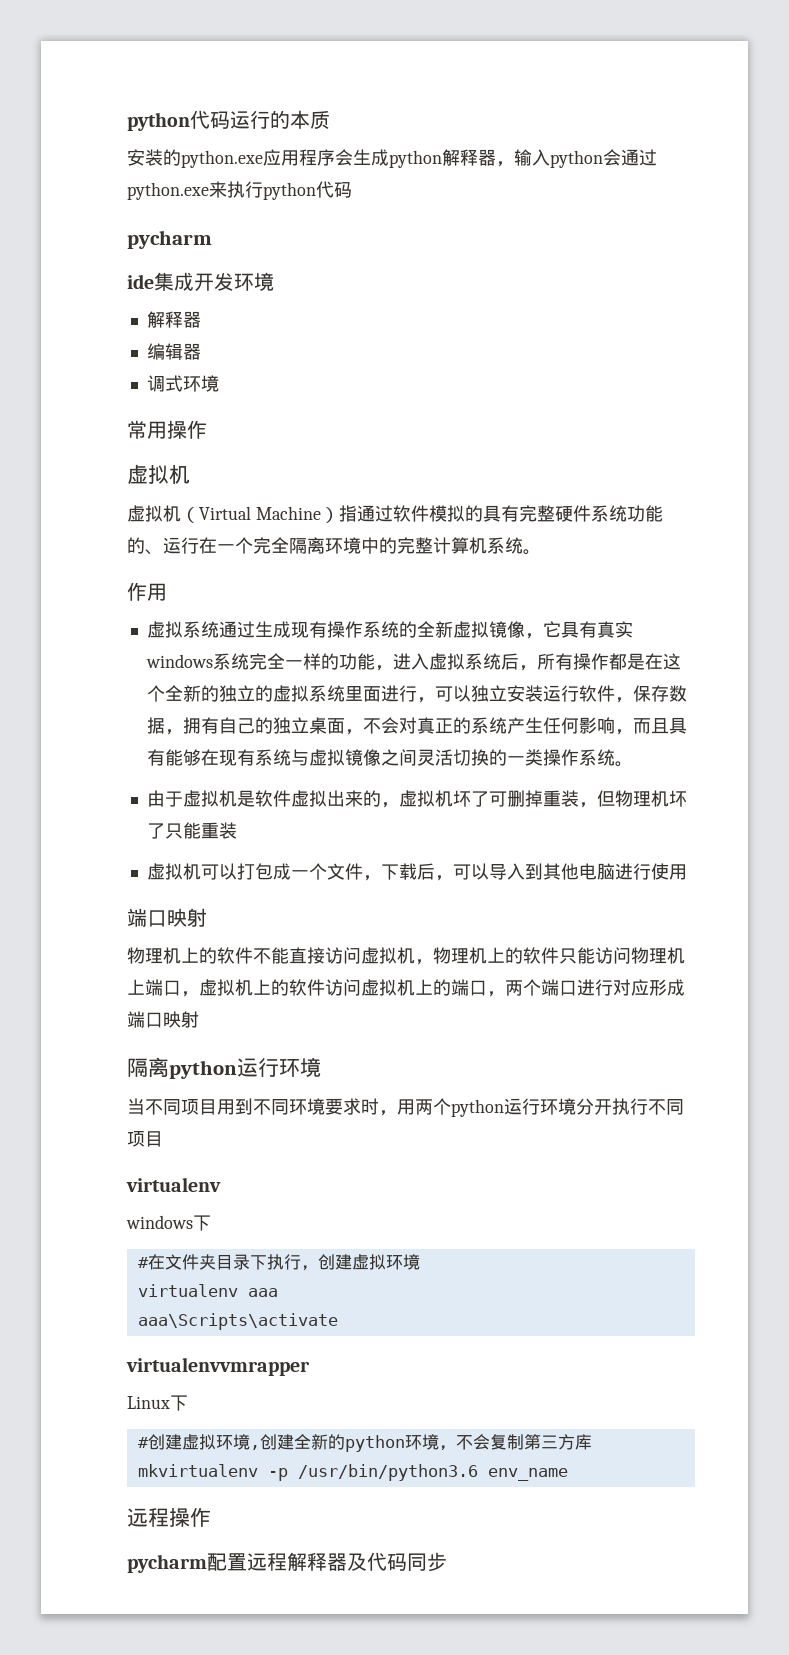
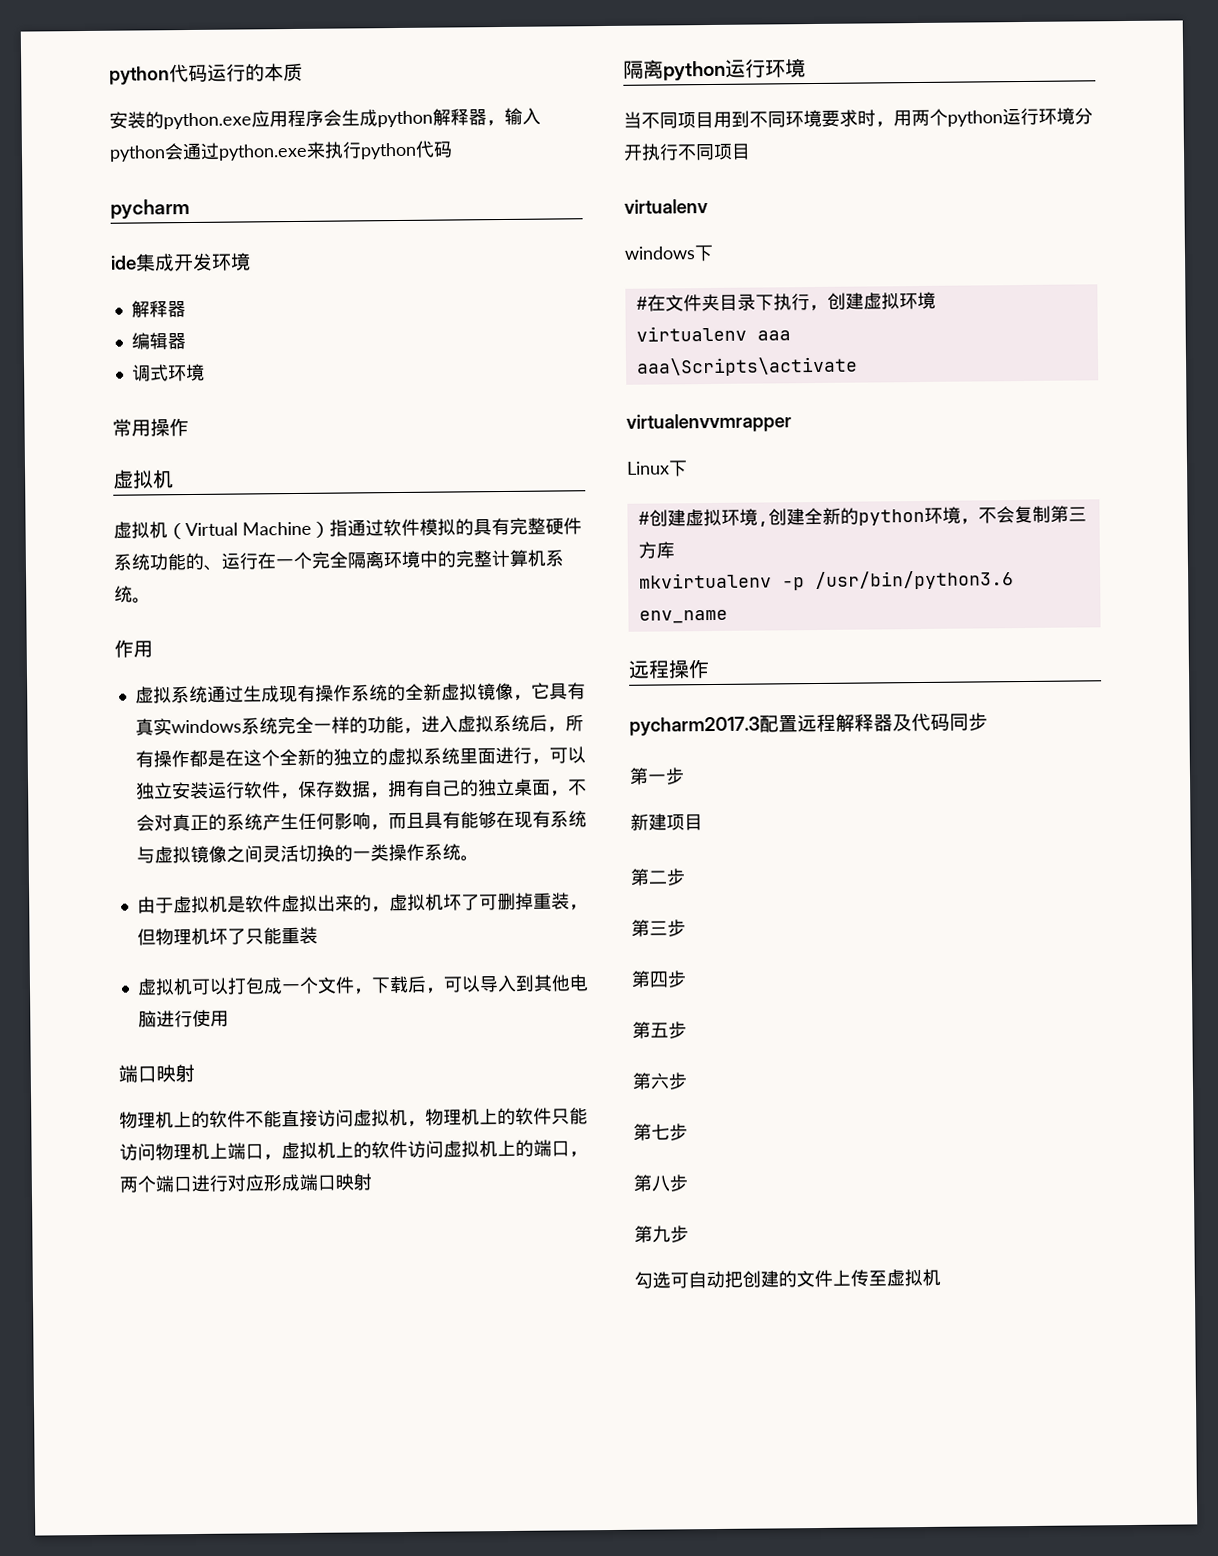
- pycharm配置远程解释器及代码同步
+ pycharm2017.3配置远程解释器及代码同步
+ 第一步
+ 新建项目
+ 第二步
+ 第三步
+ 第四步
+ 第五步
+ 第六步
+ 第七步
+ 第八步
+ 第九步
+ 勾选可自动把创建的文件上传至虚拟机

